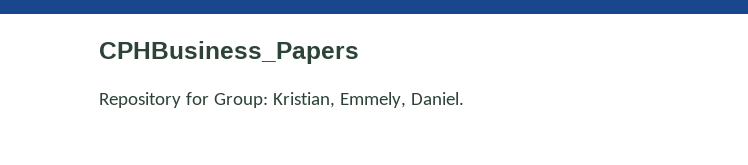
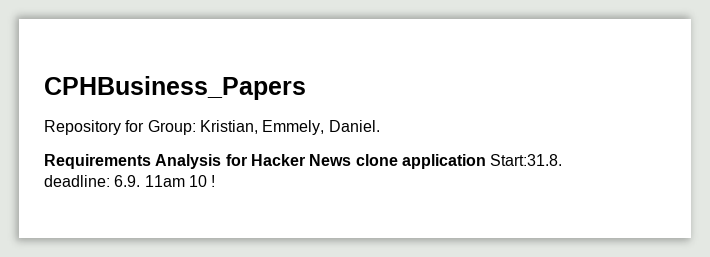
+ Requirements Analysis for Hacker News clone application Start:31.8. deadline: 6.9. 11am 10 !

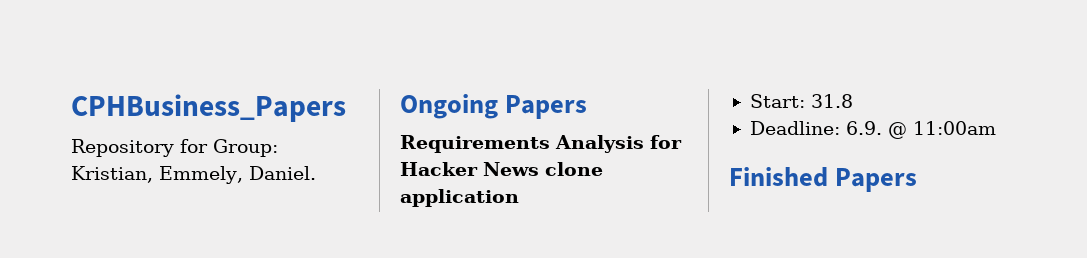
+ Ongoing Papers
- Requirements Analysis for Hacker News clone application Start:31.8. deadline: 6.9. 11am 10 !
+ Requirements Analysis for Hacker News clone application
+ Start: 31.8
+ Deadline: 6.9. @ 11:00am
+ Finished Papers

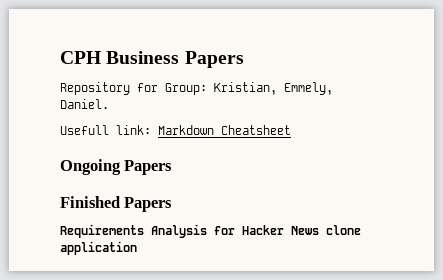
- CPHBusiness_Papers
+ CPH Business Papers
+ Usefull link: Markdown Cheatsheet
+ Finished Papers
- Start: 31.8
- Deadline: 6.9. @ 11:00am
- Finished Papers

